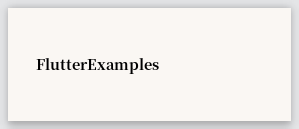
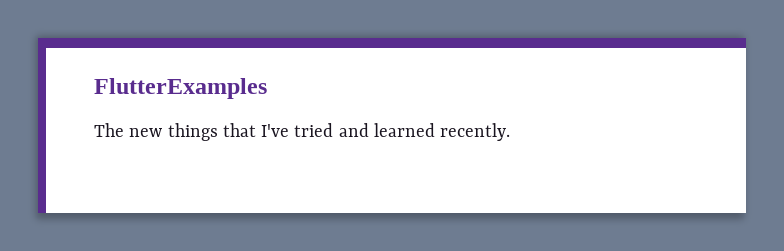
+ The new things that I've tried and learned recently.

